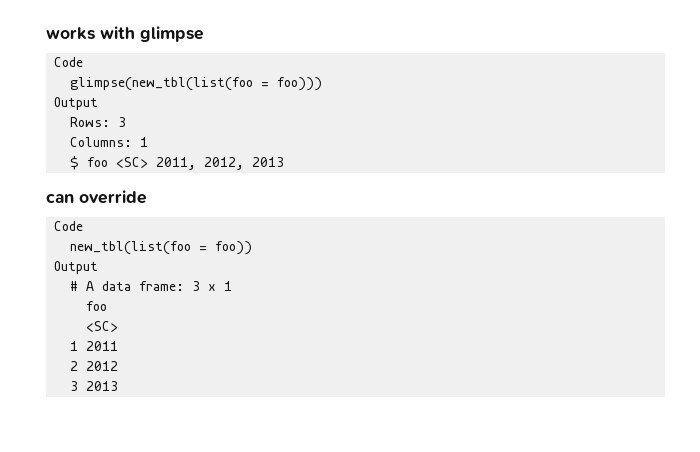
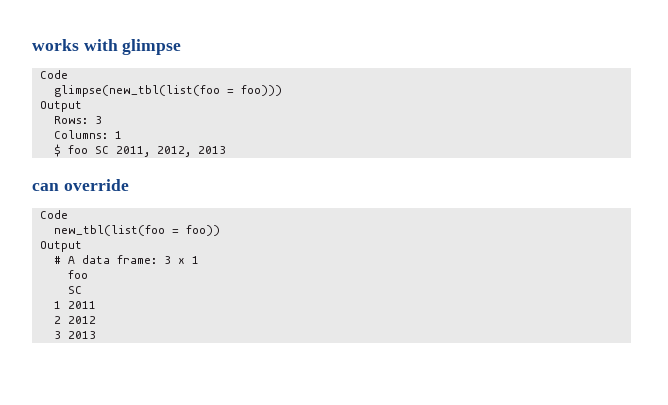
- $ foo <SC> 2011, 2012, 2013
+ $ foo SC 2011, 2012, 2013
  # A data frame: 3 x 1
  foo
- <SC>
+ SC

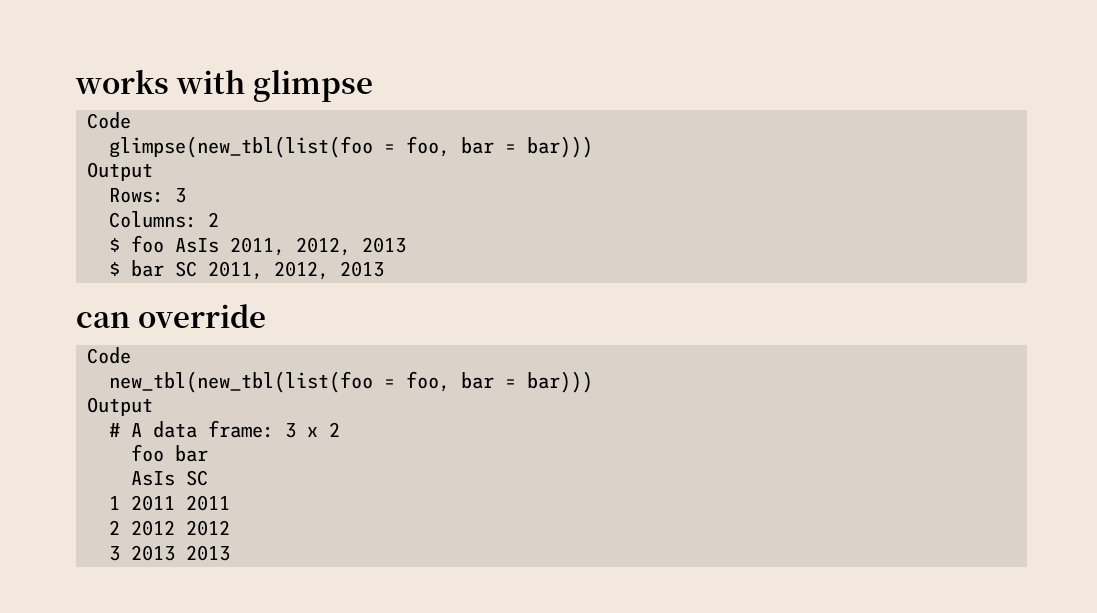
- glimpse(new_tbl(list(foo = foo)))
+ glimpse(new_tbl(list(foo = foo, bar = bar)))
- Columns: 1
+ Columns: 2
- $ foo SC 2011, 2012, 2013
+ $ foo AsIs 2011, 2012, 2013
+ $ bar SC 2011, 2012, 2013
- new_tbl(list(foo = foo))
+ new_tbl(new_tbl(list(foo = foo, bar = bar)))
- # A data frame: 3 x 1
- foo
- SC
+ # A data frame: 3 x 2
+ foo bar
+ AsIs SC
- 1 2011
+ 1 2011 2011
- 2 2012
+ 2 2012 2012
- 3 2013
+ 3 2013 2013

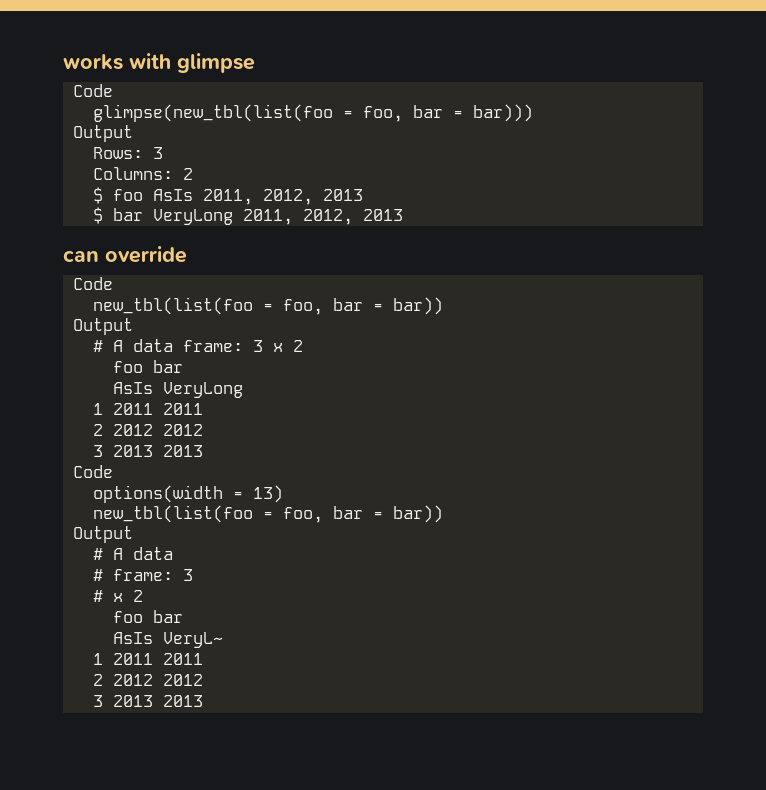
- $ bar SC 2011, 2012, 2013
+ $ bar VeryLong 2011, 2012, 2013
  can override
  Code
- new_tbl(new_tbl(list(foo = foo, bar = bar)))
+ new_tbl(list(foo = foo, bar = bar))
- AsIs SC
+ AsIs VeryLong
+ 1 2011 2011
+ 2 2012 2012
+ 3 2013 2013
+ Code
+ options(width = 13)
+ new_tbl(list(foo = foo, bar = bar))
+ Output
+ # A data
+ # frame: 3
+ # x 2
+ foo bar
+ AsIs VeryL~

